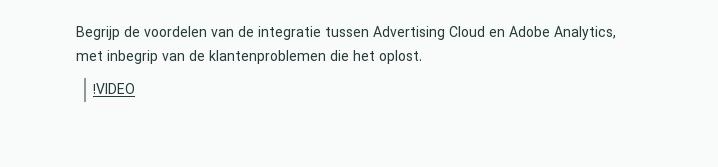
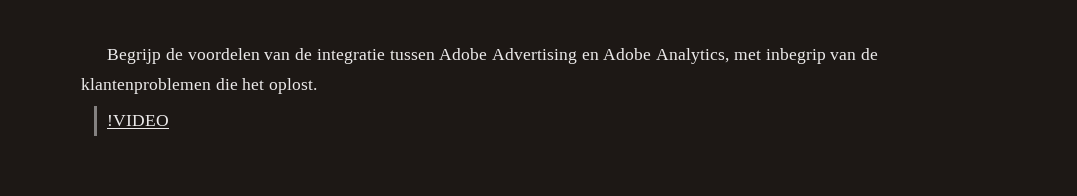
- Begrijp de voordelen van de integratie tussen Advertising Cloud en Adobe Analytics, met inbegrip van de klantenproblemen die het oplost.
+ Begrijp de voordelen van de integratie tussen Adobe Advertising en Adobe Analytics, met inbegrip van de klantenproblemen die het oplost.

